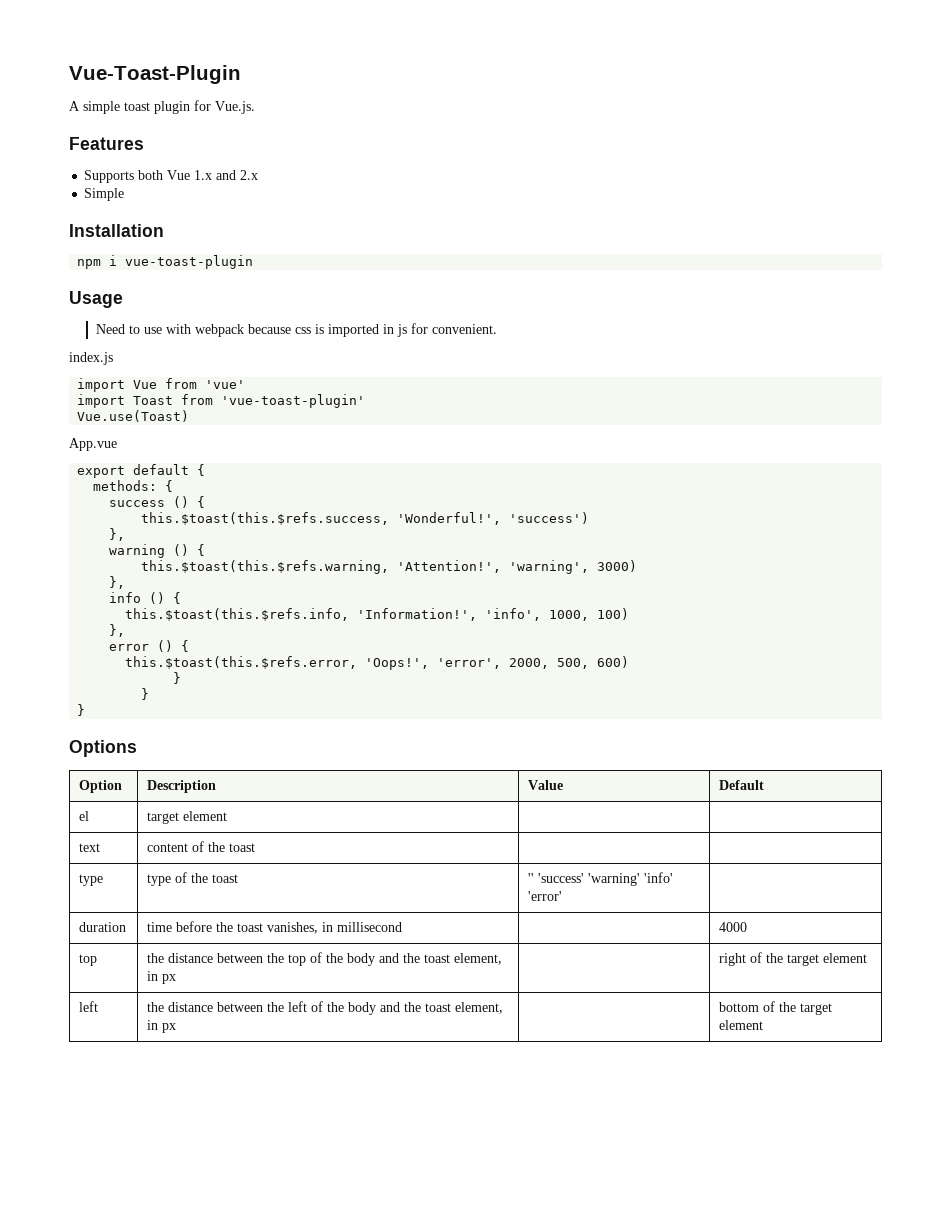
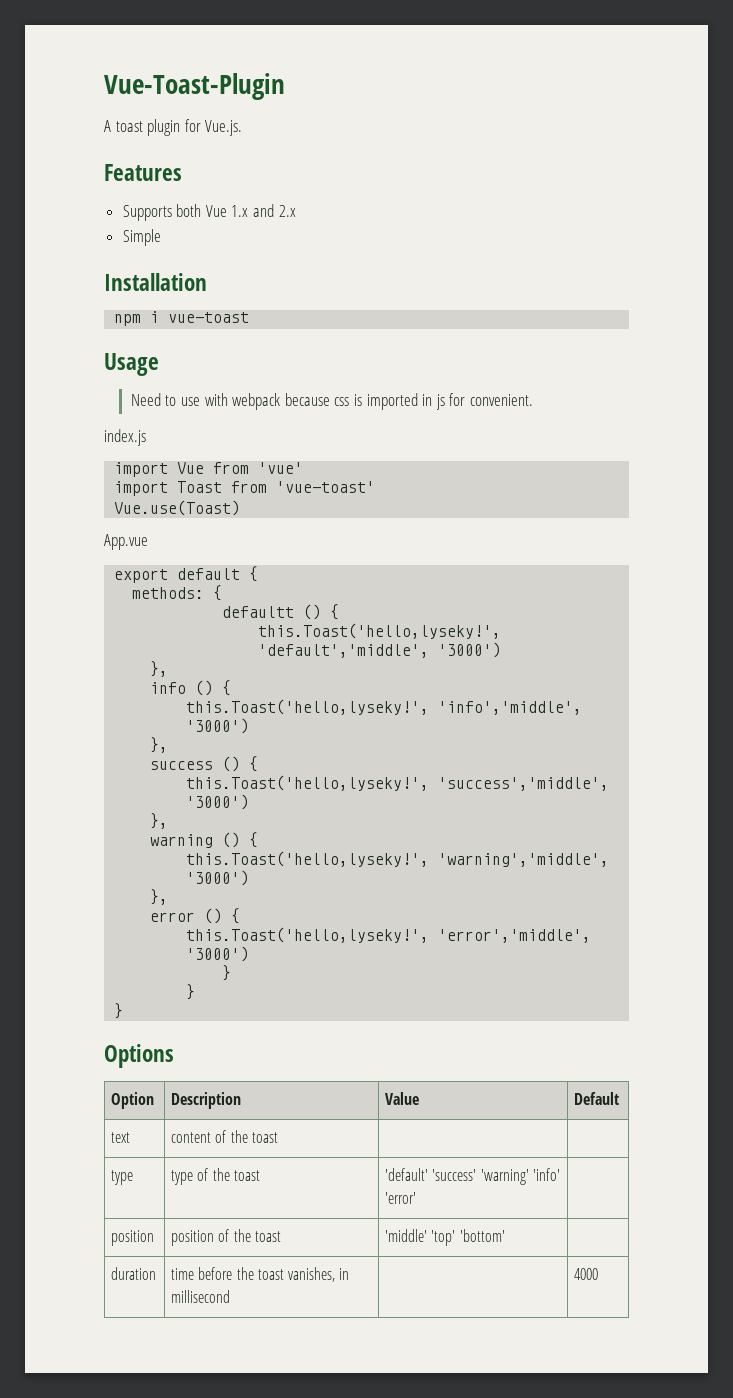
- A simple toast plugin for Vue.js.
+ A toast plugin for Vue.js.
- npm i vue-toast-plugin
+ npm i vue-toast
- import Toast from 'vue-toast-plugin'
+ import Toast from 'vue-toast'
+ defaultt () {
+ this.Toast('hello,lyseky!', 'default','middle', '3000')
+ },
+ info () {
+ this.Toast('hello,lyseky!', 'info','middle', '3000')
+ },
- this.$toast(this.$refs.success, 'Wonderful!', 'success')
+ this.Toast('hello,lyseky!', 'success','middle', '3000')
- this.$toast(this.$refs.warning, 'Attention!', 'warning', 3000)
- },
- info () {
- this.$toast(this.$refs.info, 'Information!', 'info', 1000, 100)
+ this.Toast('hello,lyseky!', 'warning','middle', '3000')
  },
  error () {
- this.$toast(this.$refs.error, 'Oops!', 'error', 2000, 500, 600)
+ this.Toast('hello,lyseky!', 'error','middle', '3000')
- el | target element | |
- type | type of the toast | '' 'success' 'warning' 'info' 'error' |
+ type | type of the toast | 'default' 'success' 'warning' 'info' 'error' |
+ position | position of the toast | 'middle' 'top' 'bottom' |
- top | the distance between the top of the body and the toast element, in px | | right of the target element
- left | the distance between the left of the body and the toast element, in px | | bottom of the target element

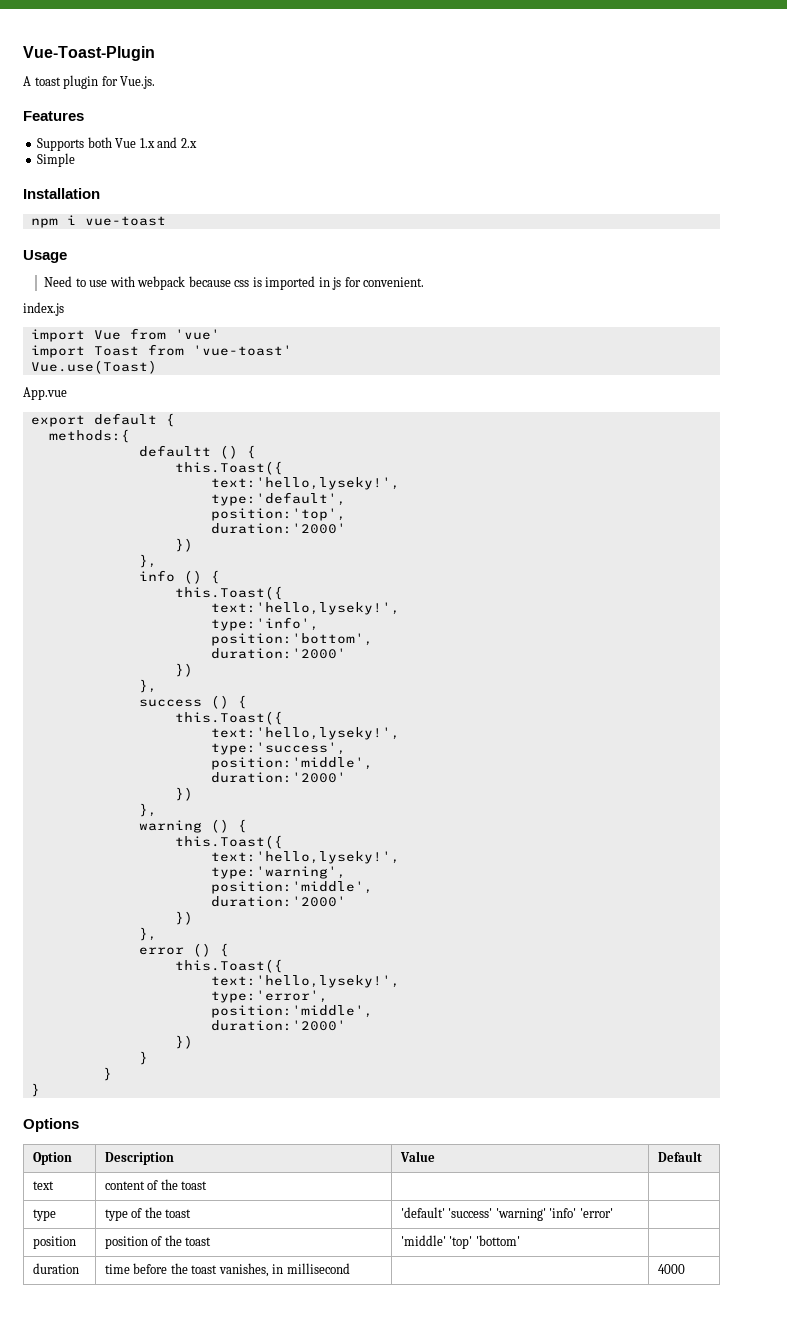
- methods: {
+ methods:{
  defaultt () {
- this.Toast('hello,lyseky!', 'default','middle', '3000')
+ this.Toast({
+ text:'hello,lyseky!',
+ type:'default',
+ position:'top',
+ duration:'2000'
+ })
  },
  info () {
- this.Toast('hello,lyseky!', 'info','middle', '3000')
+ this.Toast({
+ text:'hello,lyseky!',
+ type:'info',
+ position:'bottom',
+ duration:'2000'
+ })
  },
  success () {
- this.Toast('hello,lyseky!', 'success','middle', '3000')
+ this.Toast({
+ text:'hello,lyseky!',
+ type:'success',
+ position:'middle',
+ duration:'2000'
+ })
  },
  warning () {
- this.Toast('hello,lyseky!', 'warning','middle', '3000')
+ this.Toast({
+ text:'hello,lyseky!',
+ type:'warning',
+ position:'middle',
+ duration:'2000'
+ })
  },
  error () {
- this.Toast('hello,lyseky!', 'error','middle', '3000')
+ this.Toast({
+ text:'hello,lyseky!',
+ type:'error',
+ position:'middle',
+ duration:'2000'
+ })

